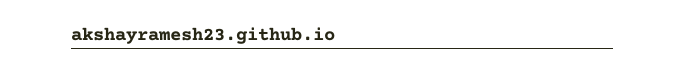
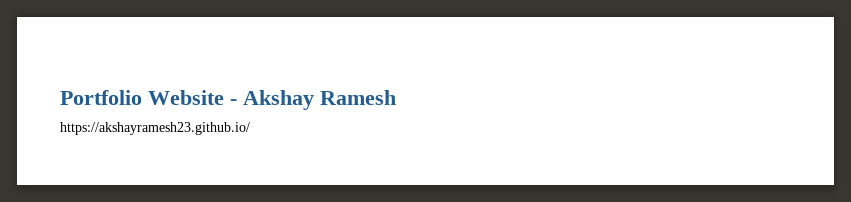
- akshayramesh23.github.io
+ Portfolio Website - Akshay Ramesh
+ https://akshayramesh23.github.io/

